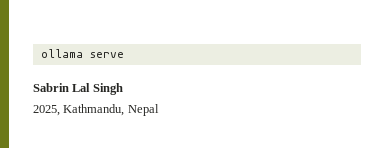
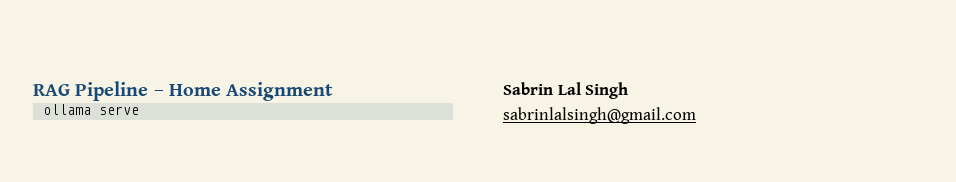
+ RAG Pipeline – Home Assignment
- 2025, Kathmandu, Nepal
+ sabrinlalsingh@gmail.com

